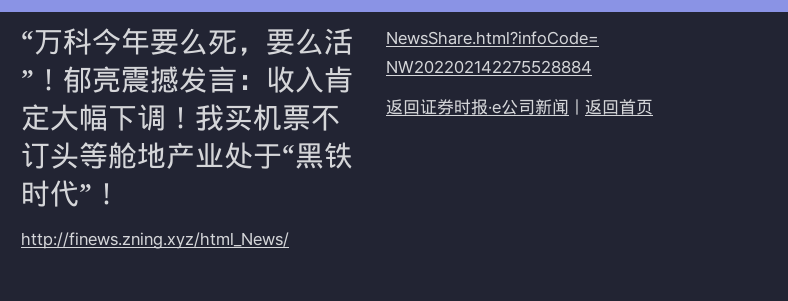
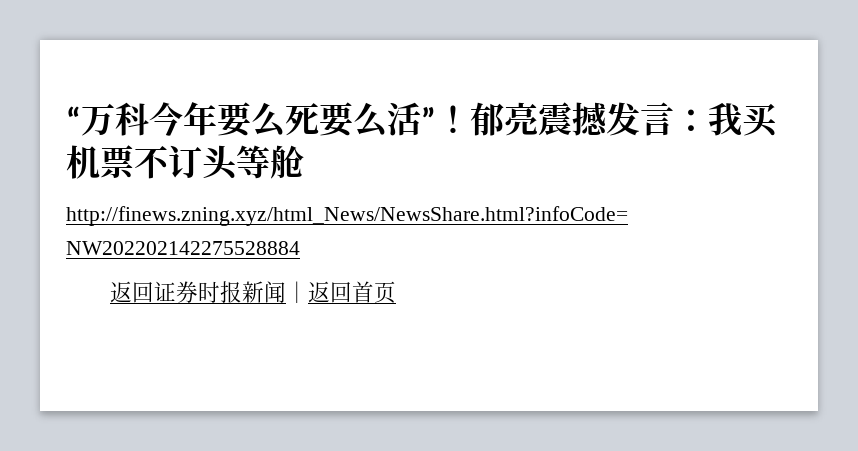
- “万科今年要么死，要么活”！
+ “万科今年要么死要么活”！
- 郁亮震撼发言：收入肯定大幅下调！我买机票不订头等舱地产业处于“黑铁时代”！
+ 郁亮震撼发言：我买机票不订头等舱
- 返回证券时报·e公司新闻｜返回首页
+ 返回证券时报新闻｜返回首页

